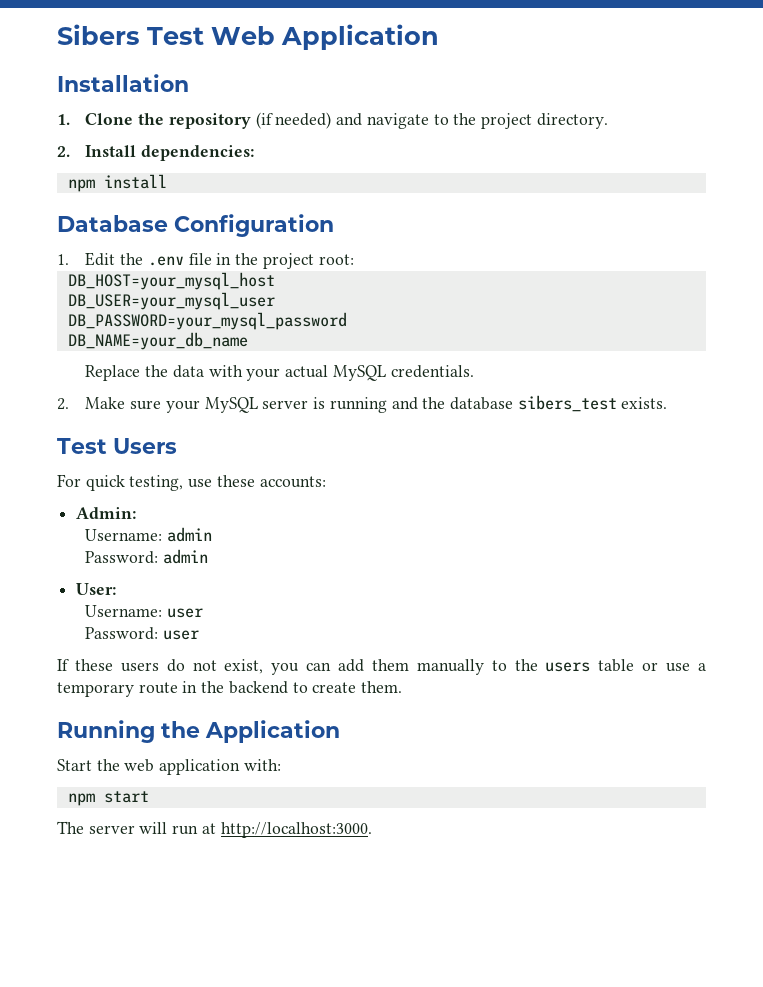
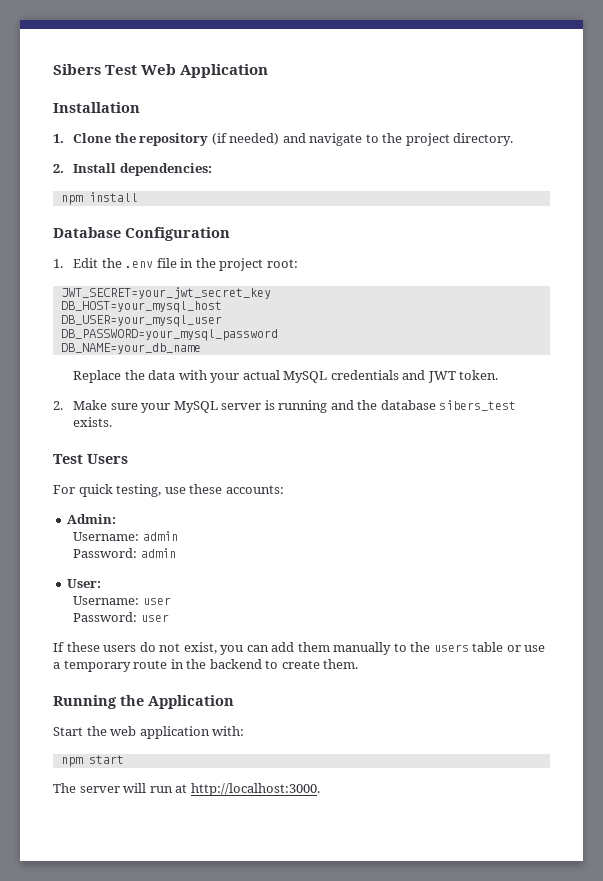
+ JWT_SECRET=your_jwt_secret_key
- Replace the data with your actual MySQL credentials.
+ Replace the data with your actual MySQL credentials and JWT token.

